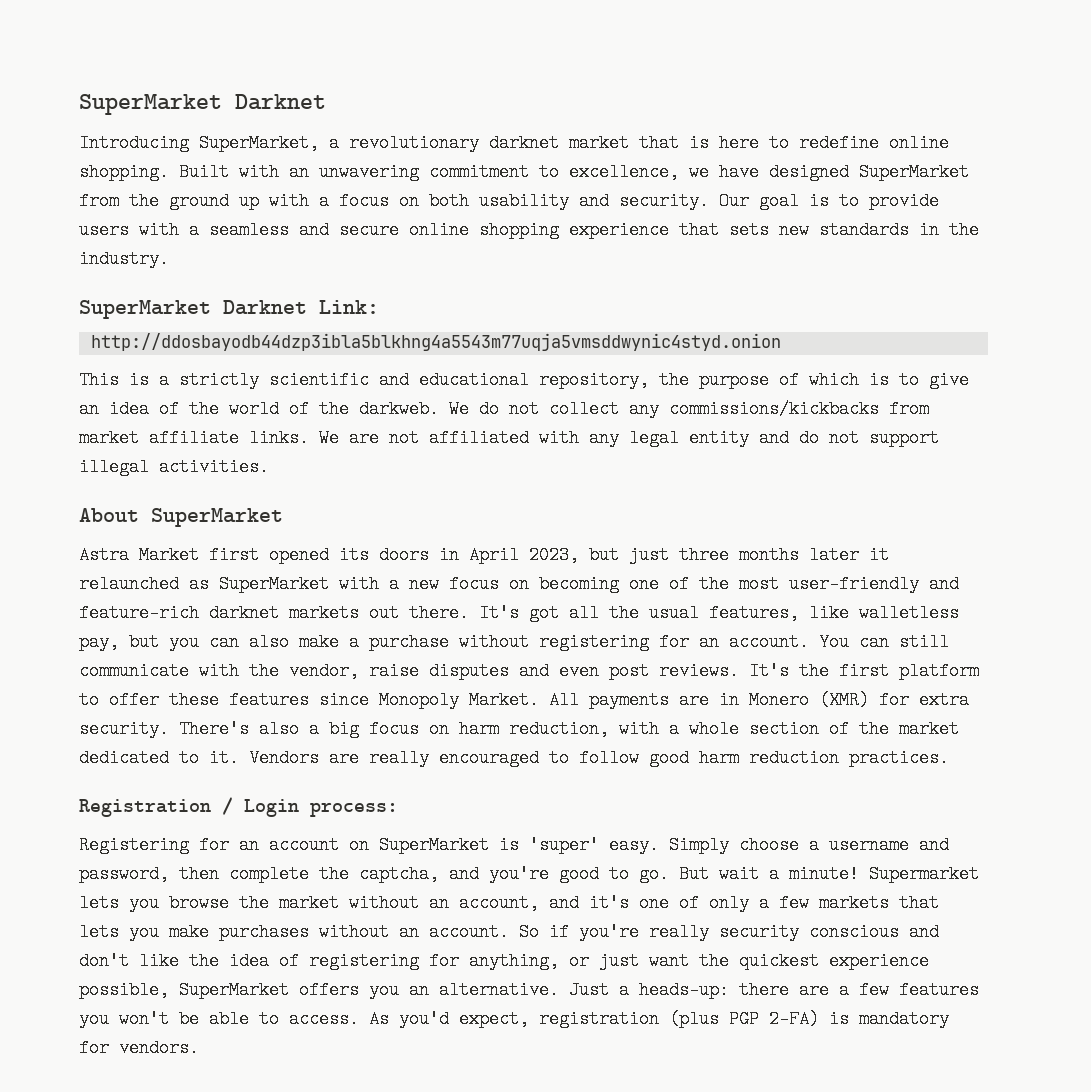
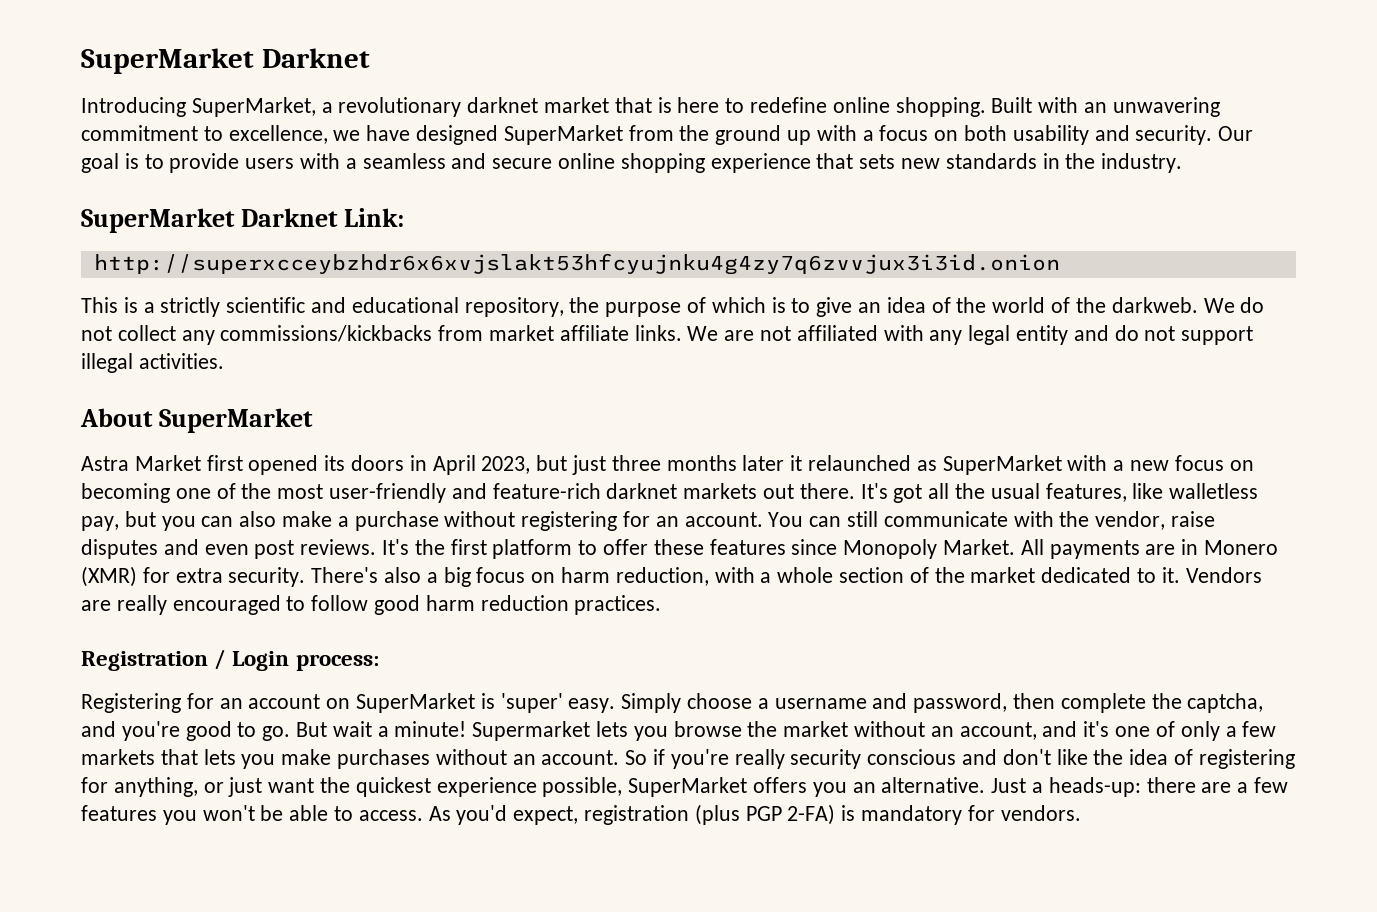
- http://ddosbayodb44dzp3ibla5blkhng4a5543m77uqja5vmsddwynic4styd.onion
+ http://superxcceybzhdr6x6xvjslakt53hfcyujnku4g4zy7q6zvvjux3i3id.onion

